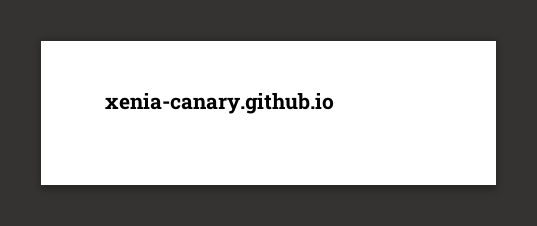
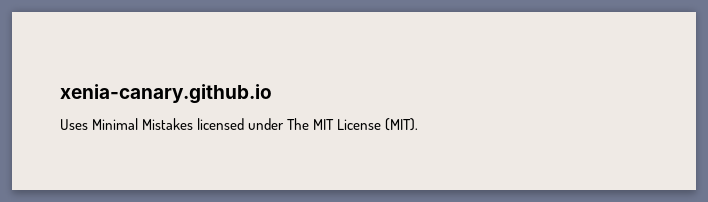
+ Uses Minimal Mistakes licensed under The MIT License (MIT).

